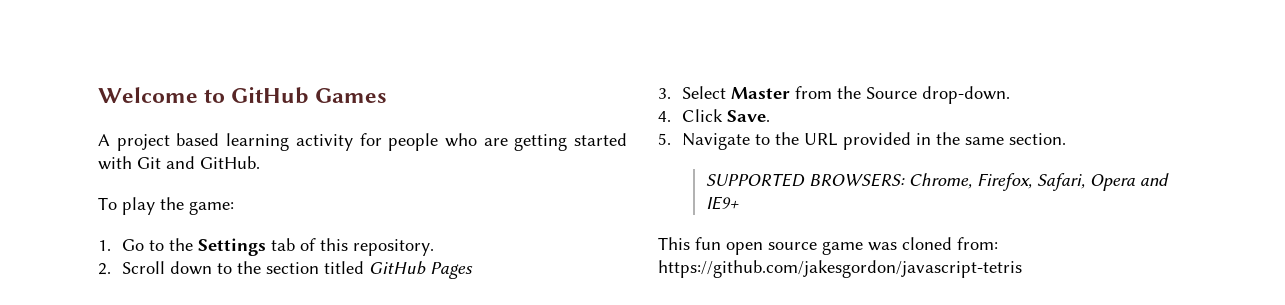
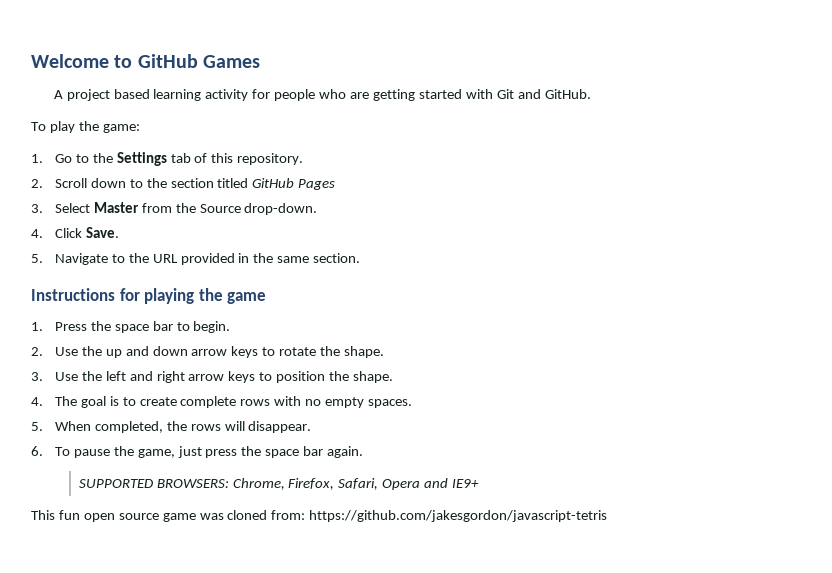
+ Instructions for playing the game
+ 1. Press the space bar to begin.
+ 2. Use the up and down arrow keys to rotate the shape.
+ 3. Use the left and right arrow keys to position the shape.
+ 4. The goal is to create complete rows with no empty spaces.
+ 5. When completed, the rows will disappear.
+ 6. To pause the game, just press the space bar again.

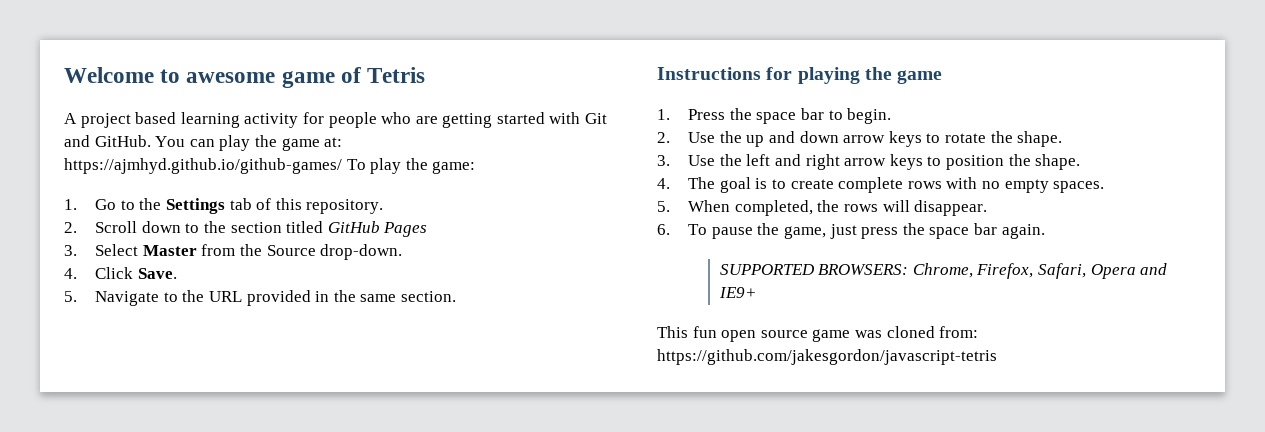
- Welcome to GitHub Games
+ Welcome to awesome game of Tetris
- A project based learning activity for people who are getting started with Git and GitHub.
- To play the game:
+ A project based learning activity for people who are getting started with Git and GitHub. You can play the game at: https://ajmhyd.github.io/github-games/ To play the game:

